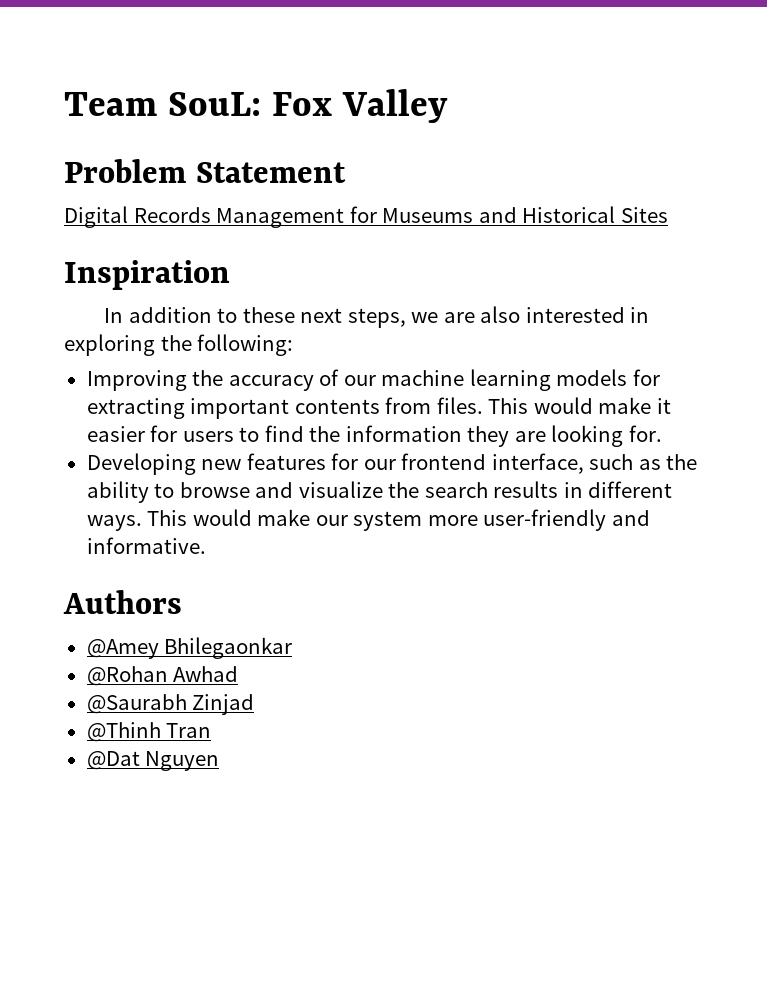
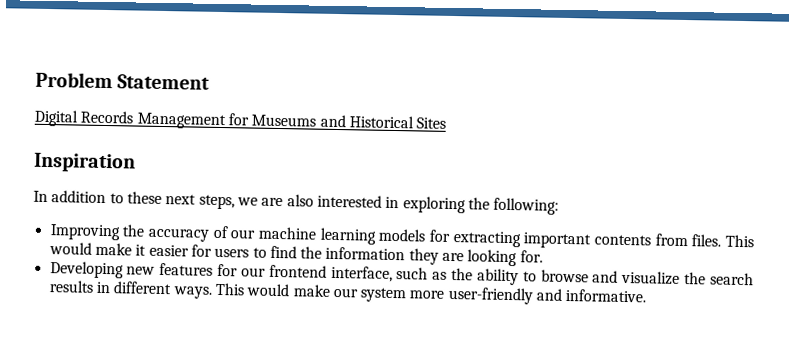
- Team SouL: Fox Valley
- Authors
- @Amey Bhilegaonkar
- @Rohan Awhad
- @Saurabh Zinjad
- @Thinh Tran
- @Dat Nguyen

